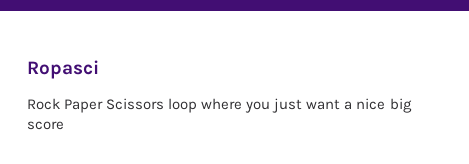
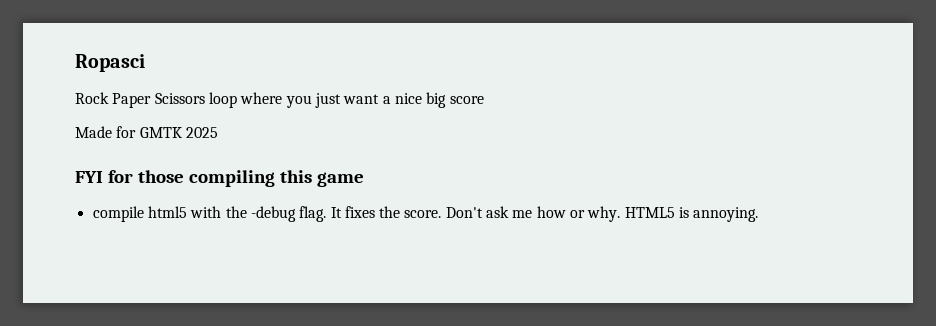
+ Made for GMTK 2025
+ FYI for those compiling this game
+ compile html5 with the -debug flag. It fixes the score. Don't ask me how or why. HTML5 is annoying.

